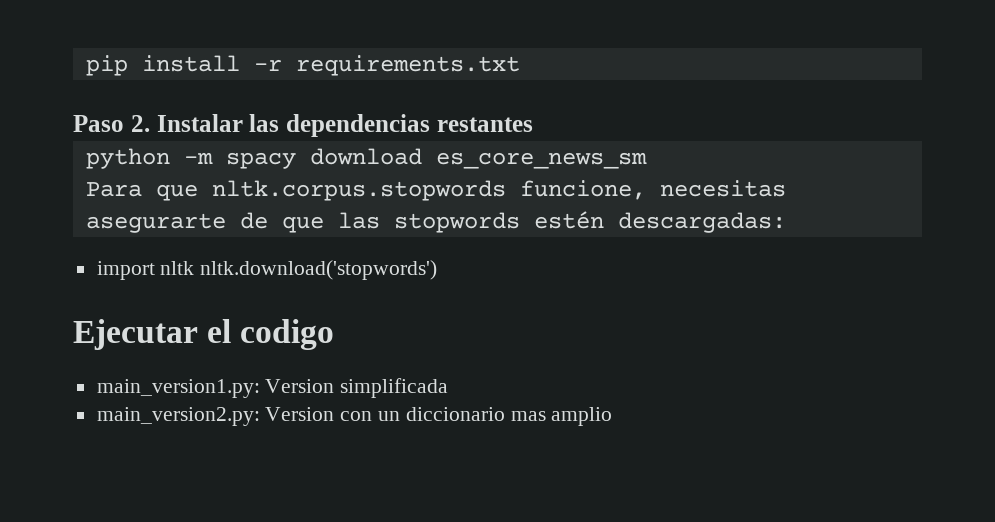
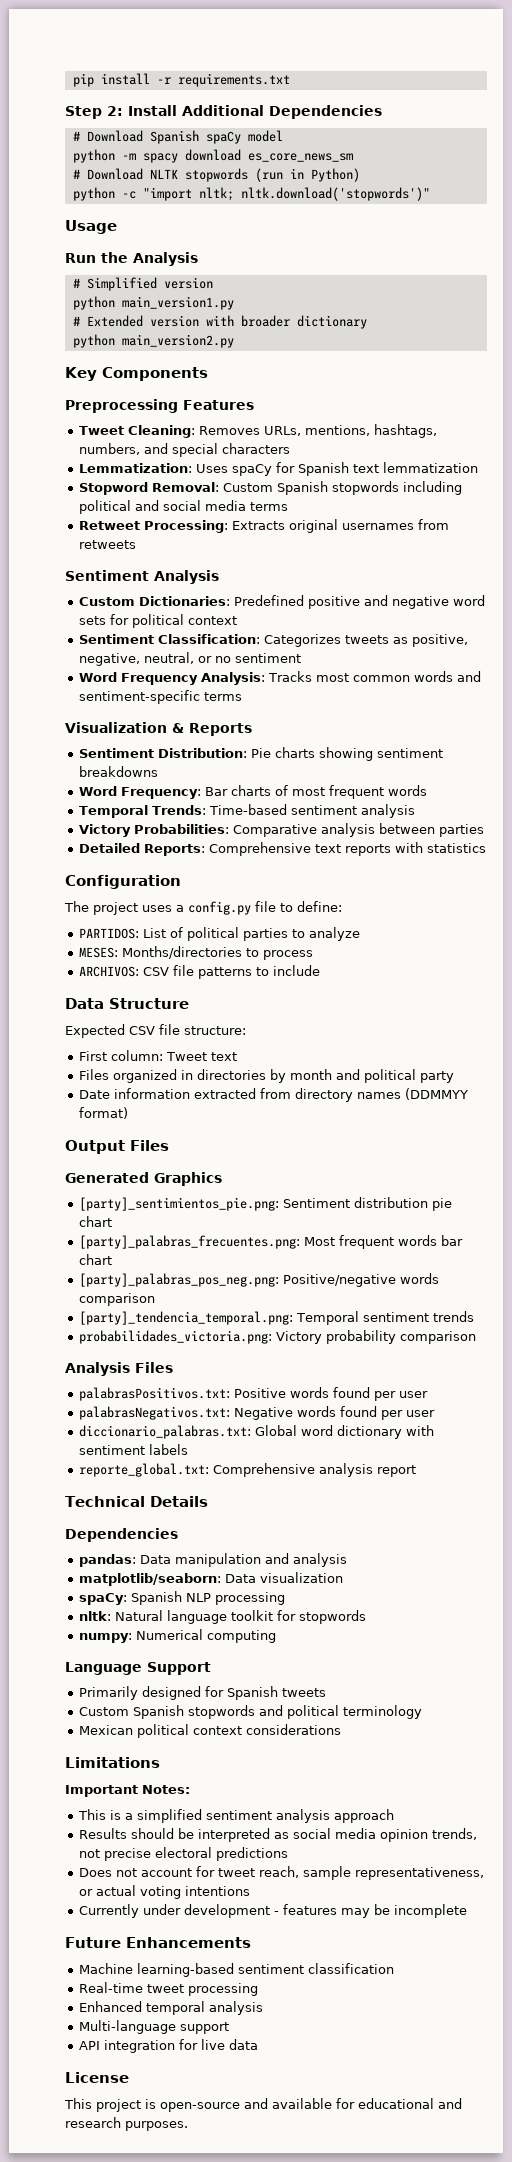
- Paso 2. Instalar las dependencias restantes
+ Step 2: Install Additional Dependencies
+ # Download Spanish spaCy model
- Para que nltk.corpus.stopwords funcione, necesitas asegurarte de que las stopwords estén descargadas:
- import nltk nltk.download('stopwords')
- Ejecutar el codigo
- main_version1.py: Version simplificada
- main_version2.py: Version con un diccionario mas amplio
+ # Download NLTK stopwords (run in Python)
+ python -c "import nltk; nltk.download('stopwords')"
+ Usage
+ Run the Analysis
+ # Simplified version
+ python main_version1.py
+ # Extended version with broader dictionary
+ python main_version2.py
+ Key Components
+ Preprocessing Features
+ Tweet Cleaning: Removes URLs, mentions, hashtags, numbers, and special characters
+ Lemmatization: Uses spaCy for Spanish text lemmatization
+ Stopword Removal: Custom Spanish stopwords including political and social media terms
+ Retweet Processing: Extracts original usernames from retweets
+ Sentiment Analysis
+ Custom Dictionaries: Predefined positive and negative word sets for political context
+ Sentiment Classification: Categorizes tweets as positive, negative, neutral, or no sentiment
+ Word Frequency Analysis: Tracks most common words and sentiment-specific terms
+ Visualization & Reports
+ Sentiment Distribution: Pie charts showing sentiment breakdowns
+ Word Frequency: Bar charts of most frequent words
+ Temporal Trends: Time-based sentiment analysis
+ Victory Probabilities: Comparative analysis between parties
+ Detailed Reports: Comprehensive text reports with statistics
+ Configuration
+ The project uses a config.py file to define:
+ PARTIDOS: List of political parties to analyze
+ MESES: Months/directories to process
+ ARCHIVOS: CSV file patterns to include
+ Data Structure
+ Expected CSV file structure:
+ First column: Tweet text
+ Files organized in directories by month and political party
+ Date information extracted from directory names (DDMMYY format)
+ Output Files
+ Generated Graphics
+ [party]_sentimientos_pie.png: Sentiment distribution pie chart
+ [party]_palabras_frecuentes.png: Most frequent words bar chart
+ [party]_palabras_pos_neg.png: Positive/negative words comparison
+ [party]_tendencia_temporal.png: Temporal sentiment trends
+ probabilidades_victoria.png: Victory probability comparison
+ Analysis Files
+ palabrasPositivos.txt: Positive words found per user
+ palabrasNegativos.txt: Negative words found per user
+ diccionario_palabras.txt: Global word dictionary with sentiment labels
+ reporte_global.txt: Comprehensive analysis report
+ Technical Details
+ Dependencies
+ pandas: Data manipulation and analysis
+ matplotlib/seaborn: Data visualization
+ spaCy: Spanish NLP processing
+ nltk: Natural language toolkit for stopwords
+ numpy: Numerical computing
+ Language Support
+ Primarily designed for Spanish tweets
+ Custom Spanish stopwords and political terminology
+ Mexican political context considerations
+ Limitations
+ Important Notes:
+ This is a simplified sentiment analysis approach
+ Results should be interpreted as social media opinion trends, not precise electoral predictions
+ Does not account for tweet reach, sample representativeness, or actual voting intentions
+ Currently under development - features may be incomplete
+ Future Enhancements
+ Machine learning-based sentiment classification
+ Real-time tweet processing
+ Enhanced temporal analysis
+ Multi-language support
+ API integration for live data
+ License
+ This project is open-source and available for educational and research purposes.

